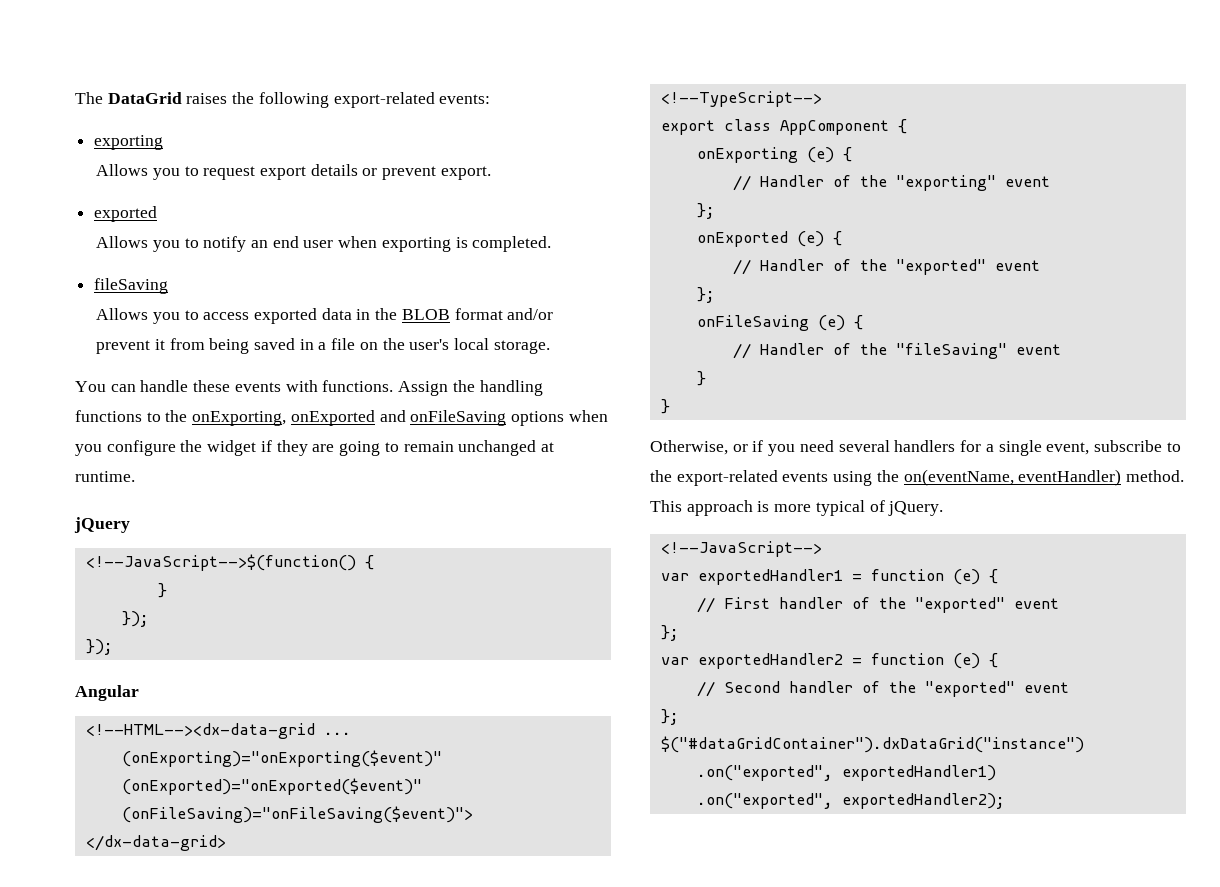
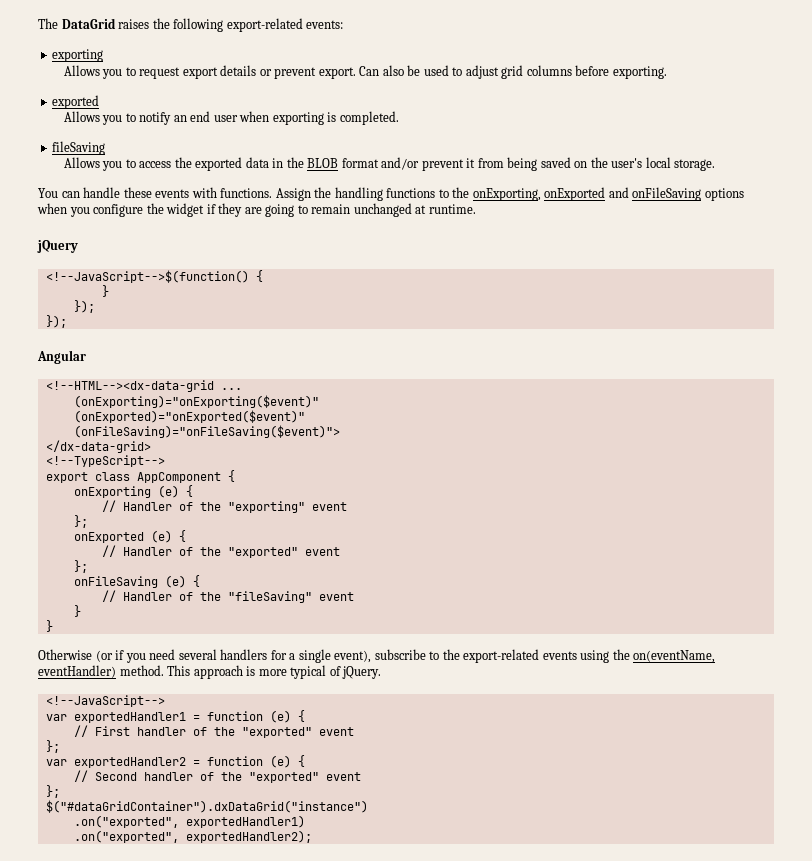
+ Can also be used to adjust grid columns before exporting.
- Allows you to access exported data in the BLOB format and/or prevent it from being saved in a file on the user's local storage.
+ Allows you to access the exported data in the BLOB format and/or prevent it from being saved on the user's local storage.
- Otherwise, or if you need several handlers for a single event, subscribe to the export-related events using the on(eventName, eventHandler) method.
+ Otherwise (or if you need several handlers for a single event), subscribe to the export-related events using the on(eventName, eventHandler) method.

